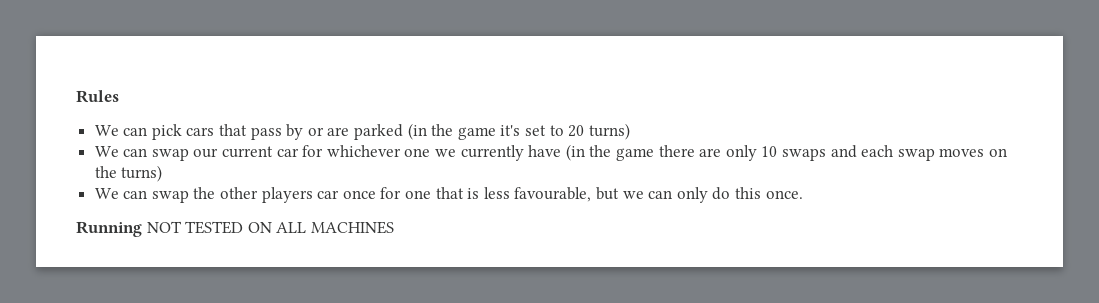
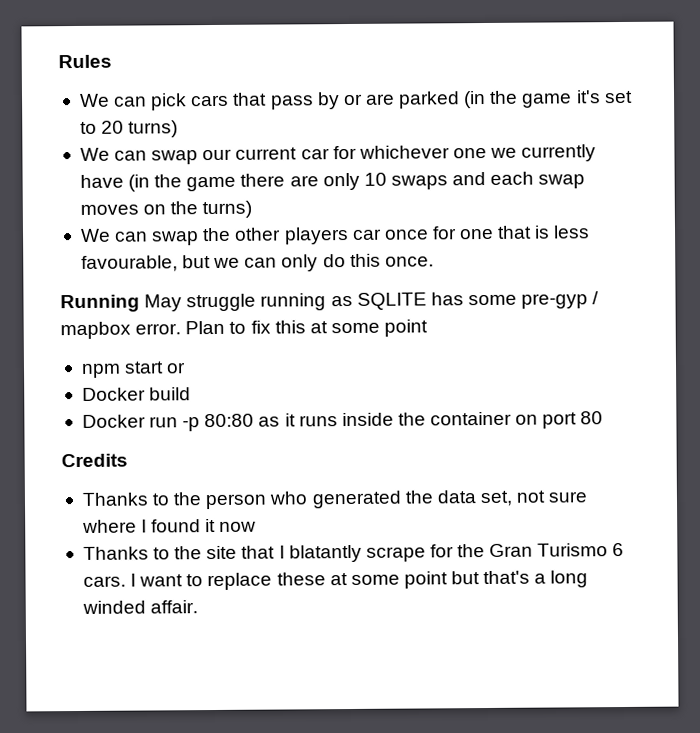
- Running NOT TESTED ON ALL MACHINES
+ Running May struggle running as SQLITE has some pre-gyp / mapbox error. Plan to fix this at some point
+ npm start or
+ Docker build
+ Docker run -p 80:80 as it runs inside the container on port 80
+ Credits
+ Thanks to the person who generated the data set, not sure where I found it now
+ Thanks to the site that I blatantly scrape for the Gran Turismo 6 cars. I want to replace these at some point but that's a long winded affair.

